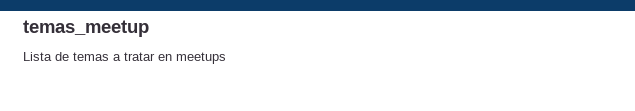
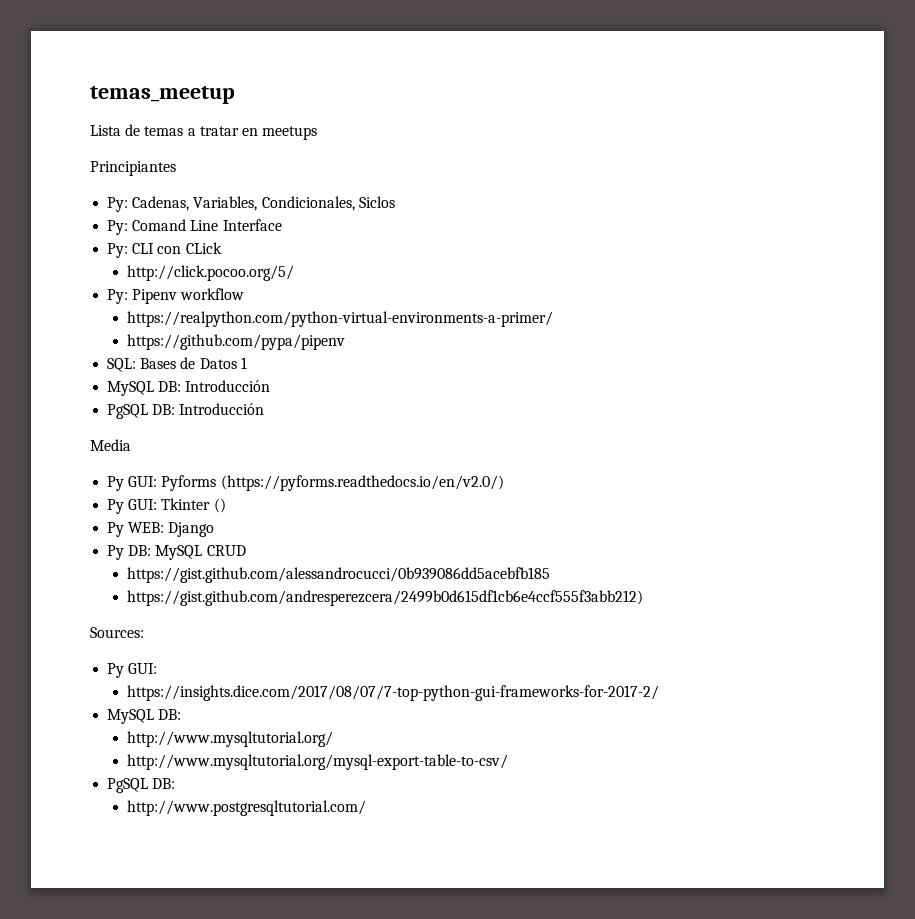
+ Principiantes
+ Py: Cadenas, Variables, Condicionales, Siclos
+ Py: Comand Line Interface
+ Py: CLI con CLick
+ http://click.pocoo.org/5/
+ Py: Pipenv workflow
+ https://realpython.com/python-virtual-environments-a-primer/
+ https://github.com/pypa/pipenv
+ SQL: Bases de Datos 1
+ MySQL DB: Introducción
+ PgSQL DB: Introducción
+ Media
+ Py GUI: Pyforms (https://pyforms.readthedocs.io/en/v2.0/)
+ Py GUI: Tkinter ()
+ Py WEB: Django
+ Py DB: MySQL CRUD
+ https://gist.github.com/alessandrocucci/0b939086dd5acebfb185
+ https://gist.github.com/andresperezcera/2499b0d615df1cb6e4ccf555f3abb212)
+ Sources:
+ Py GUI:
+ https://insights.dice.com/2017/08/07/7-top-python-gui-frameworks-for-2017-2/
+ MySQL DB:
+ http://www.mysqltutorial.org/
+ http://www.mysqltutorial.org/mysql-export-table-to-csv/
+ PgSQL DB:
+ http://www.postgresqltutorial.com/

